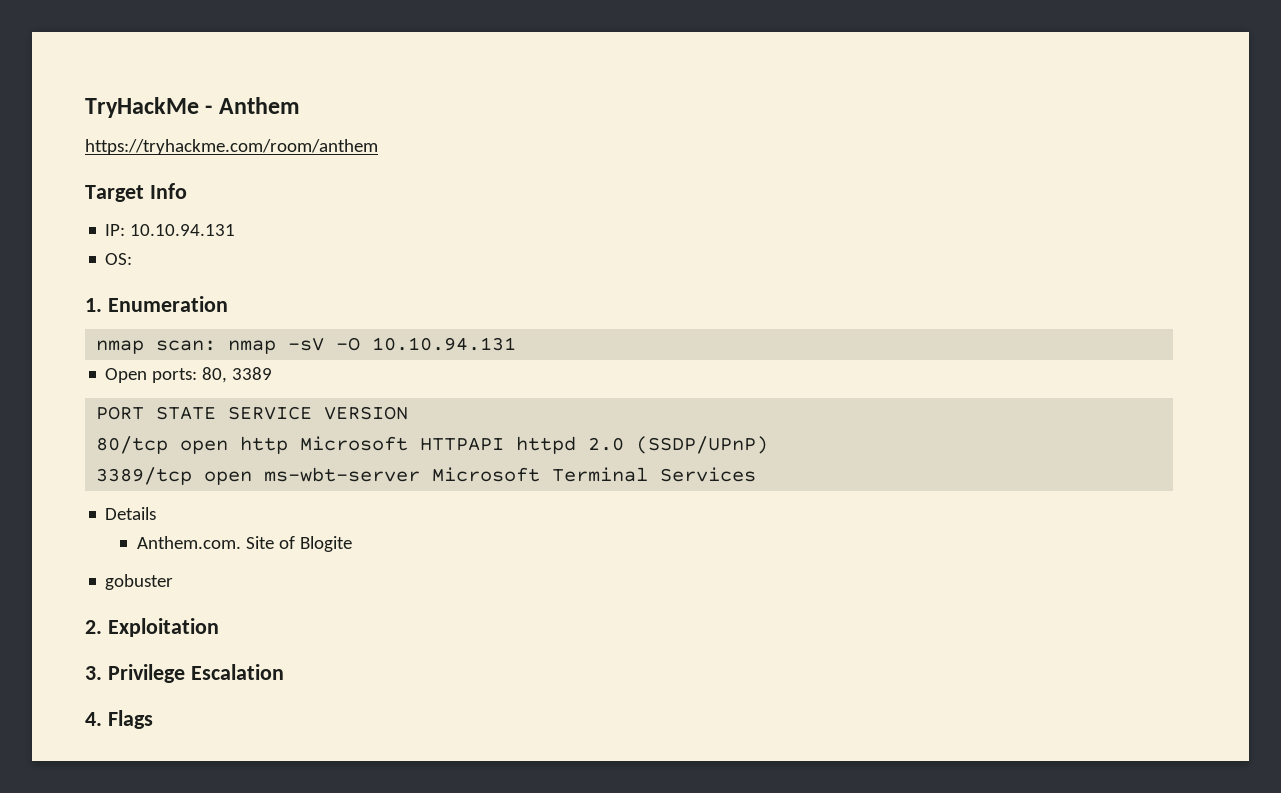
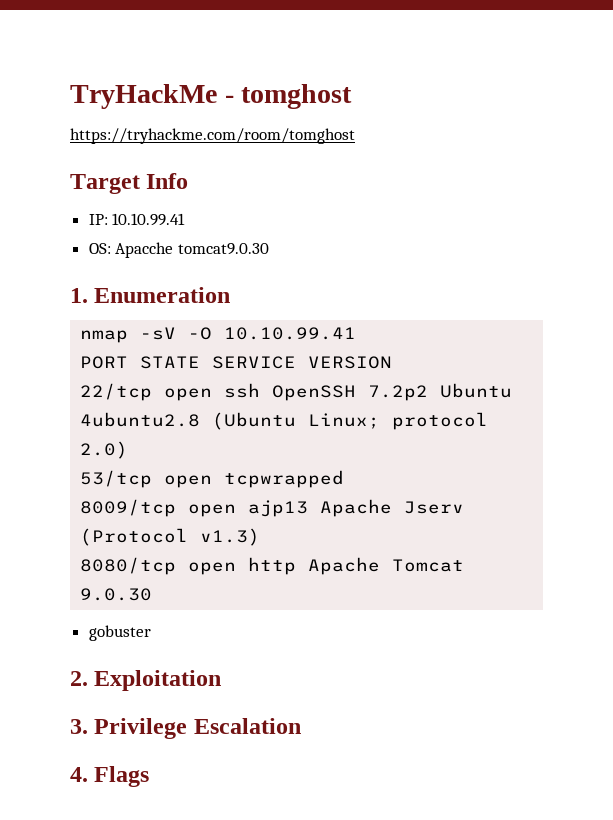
- TryHackMe - Anthem
- https://tryhackme.com/room/anthem
+ TryHackMe - tomghost
+ https://tryhackme.com/room/tomghost
- IP: 10.10.94.131
+ IP: 10.10.99.41
- OS:
+ OS: Apacche tomcat9.0.30
- nmap scan: nmap -sV -O 10.10.94.131
- Open ports: 80, 3389
+ nmap -sV -O 10.10.99.41
  PORT STATE SERVICE VERSION
- 80/tcp open http Microsoft HTTPAPI httpd 2.0 (SSDP/UPnP)
- 3389/tcp open ms-wbt-server Microsoft Terminal Services
- Details
- Anthem.com. Site of Blogite
+ 22/tcp open ssh OpenSSH 7.2p2 Ubuntu 4ubuntu2.8 (Ubuntu Linux; protocol 2.0)
+ 53/tcp open tcpwrapped
+ 8009/tcp open ajp13 Apache Jserv (Protocol v1.3)
+ 8080/tcp open http Apache Tomcat 9.0.30

